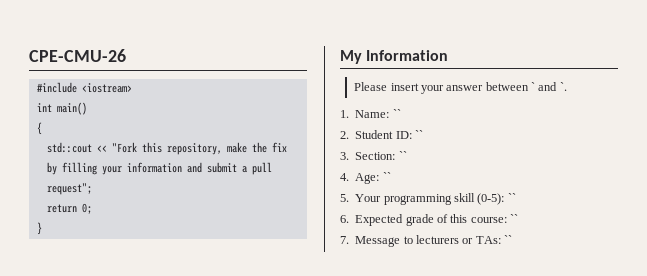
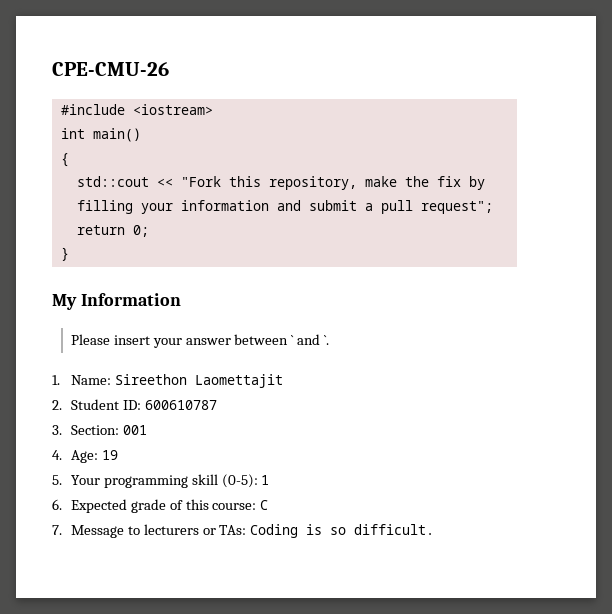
- 1. Name: ``
+ 1. Name: Sireethon Laomettajit
- 2. Student ID: ``
+ 2. Student ID: 600610787
- 3. Section: ``
+ 3. Section: 001
- 4. Age: ``
+ 4. Age: 19
- 5. Your programming skill (0-5): ``
+ 5. Your programming skill (0-5): 1
- 6. Expected grade of this course: ``
+ 6. Expected grade of this course: C
- 7. Message to lecturers or TAs: ``
+ 7. Message to lecturers or TAs: Coding is so difficult.

